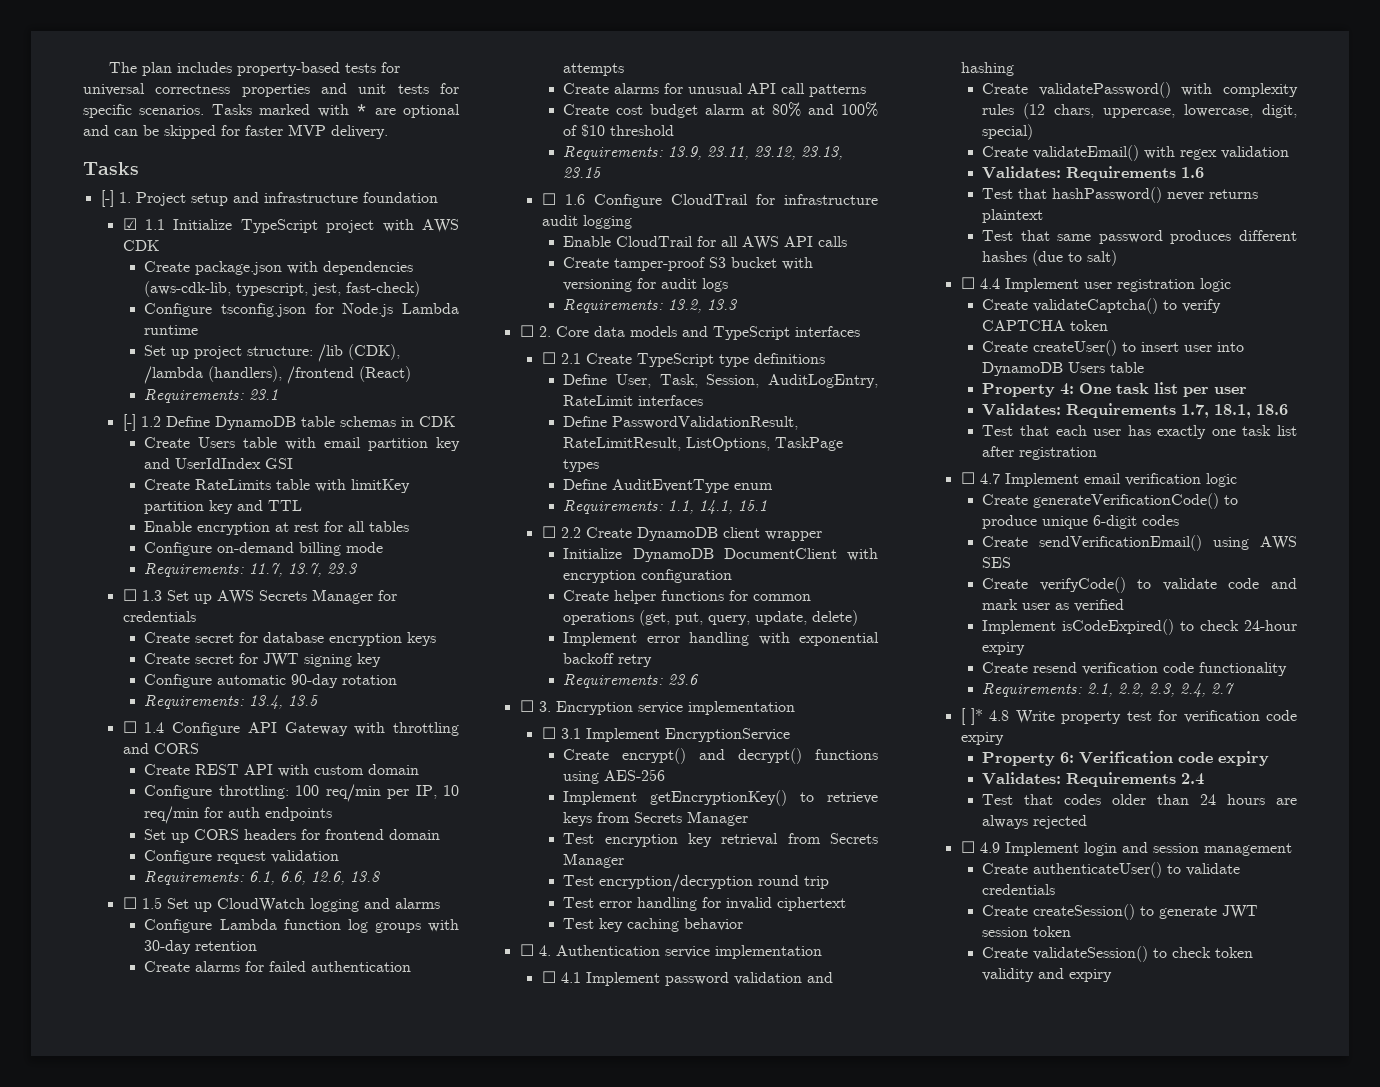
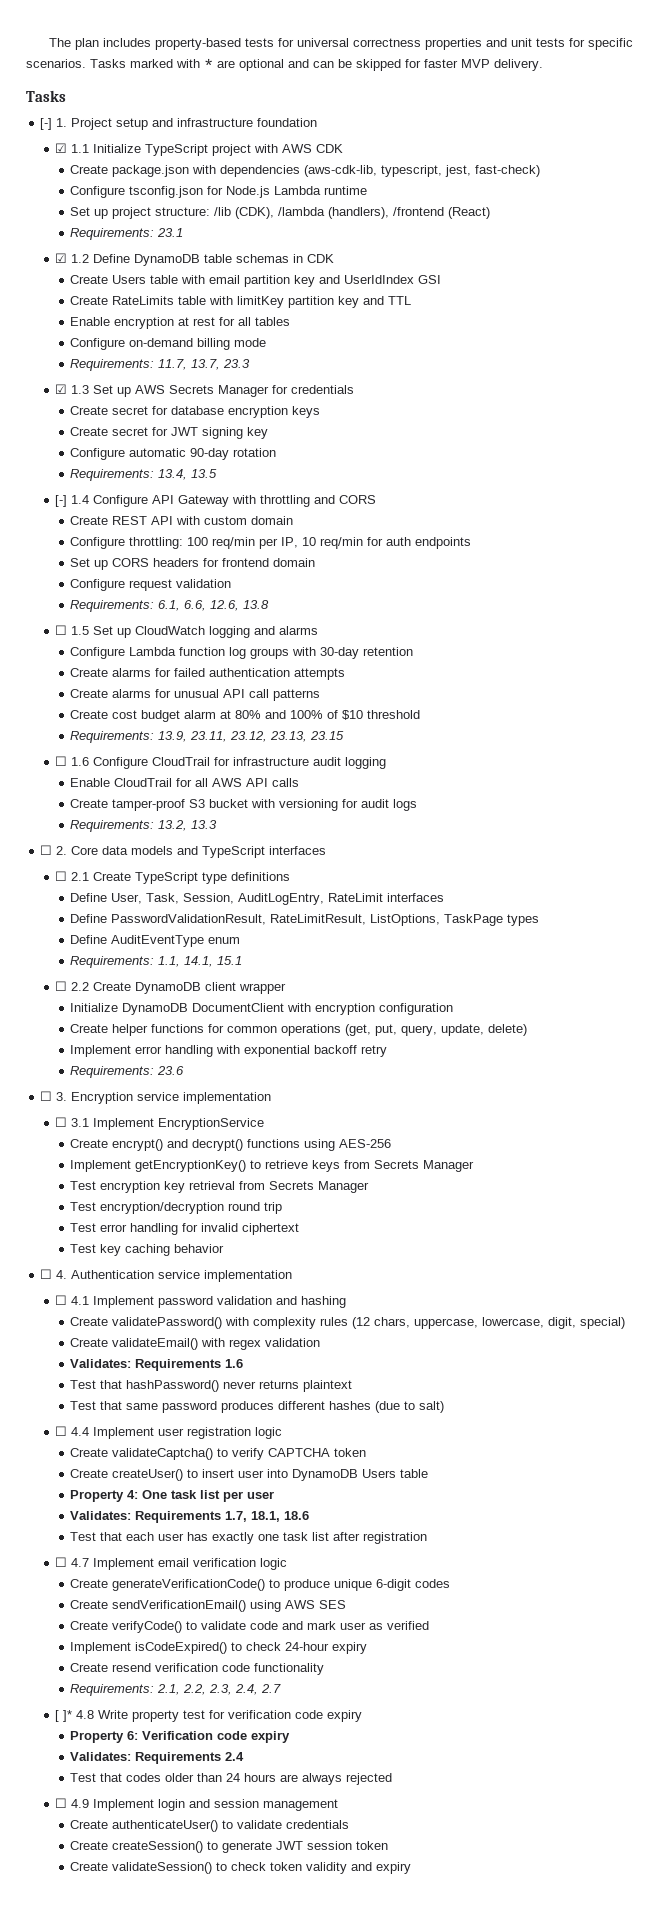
- [-] 1.2 Define DynamoDB table schemas in CDK
+ ☑ 1.2 Define DynamoDB table schemas in CDK
- ☐ 1.3 Set up AWS Secrets Manager for credentials
+ ☑ 1.3 Set up AWS Secrets Manager for credentials
- ☐ 1.4 Configure API Gateway with throttling and CORS
+ [-] 1.4 Configure API Gateway with throttling and CORS

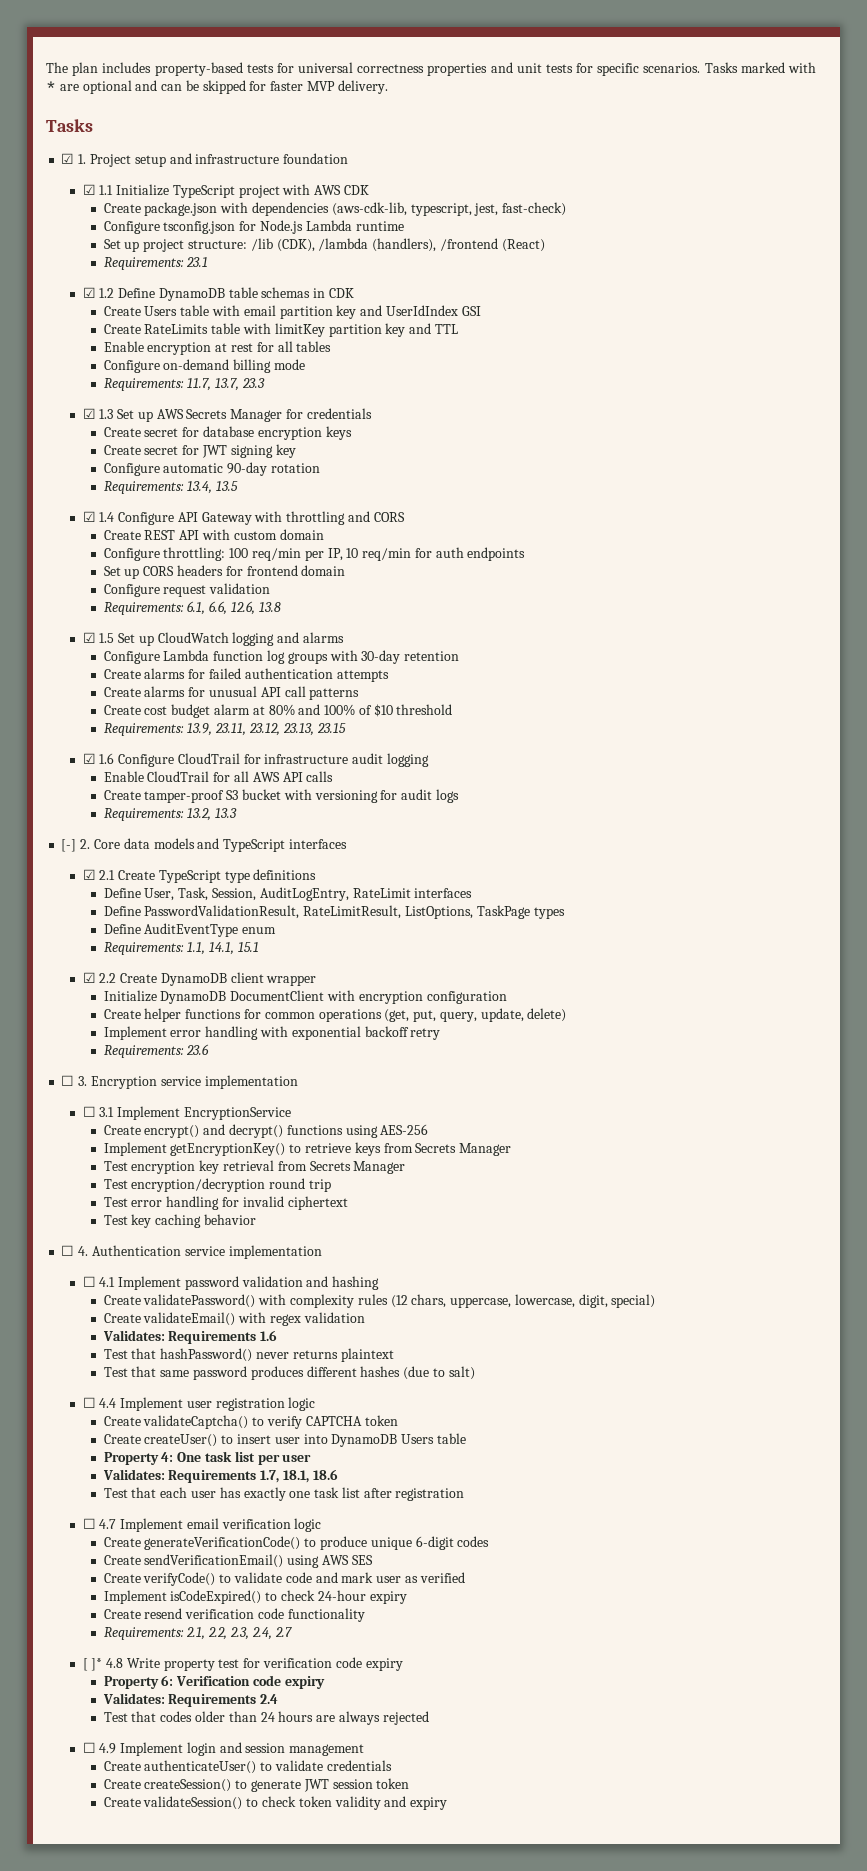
- [-] 1. Project setup and infrastructure foundation
+ ☑ 1. Project setup and infrastructure foundation
- [-] 1.4 Configure API Gateway with throttling and CORS
+ ☑ 1.4 Configure API Gateway with throttling and CORS
- ☐ 1.5 Set up CloudWatch logging and alarms
+ ☑ 1.5 Set up CloudWatch logging and alarms
- ☐ 1.6 Configure CloudTrail for infrastructure audit logging
+ ☑ 1.6 Configure CloudTrail for infrastructure audit logging
- ☐ 2. Core data models and TypeScript interfaces
+ [-] 2. Core data models and TypeScript interfaces
- ☐ 2.1 Create TypeScript type definitions
+ ☑ 2.1 Create TypeScript type definitions
- ☐ 2.2 Create DynamoDB client wrapper
+ ☑ 2.2 Create DynamoDB client wrapper

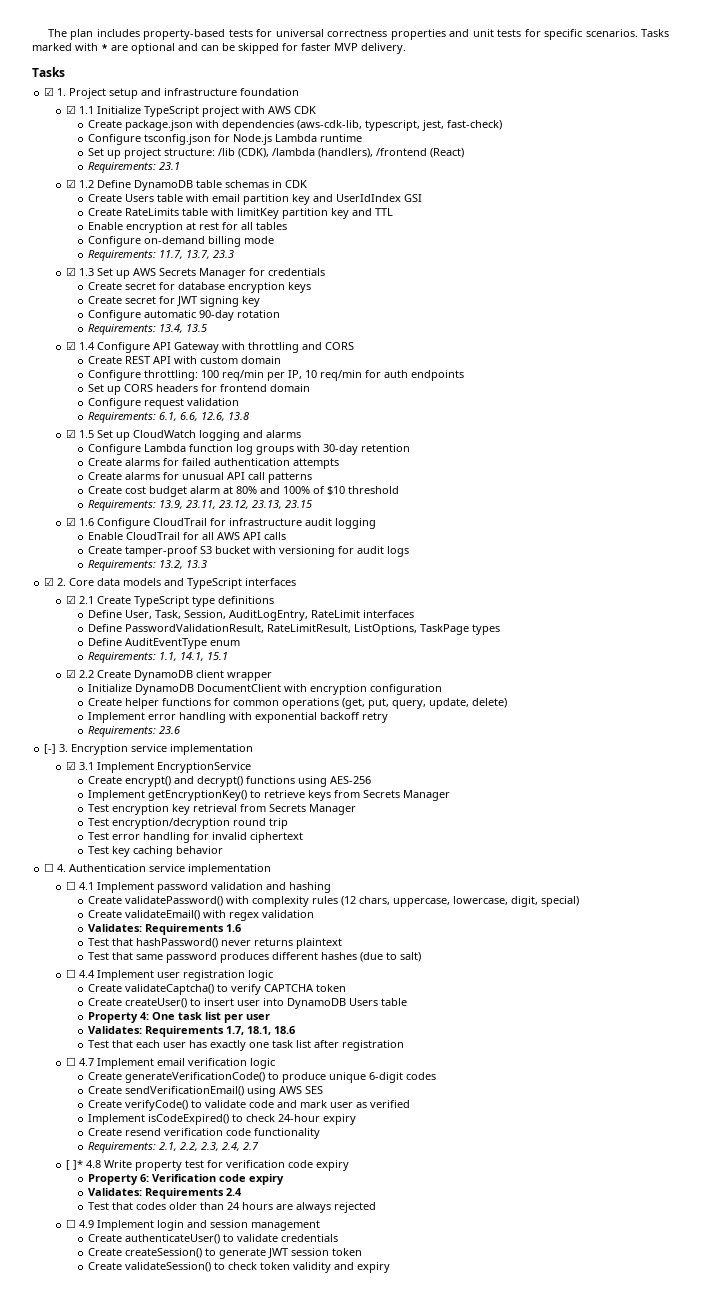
- [-] 2. Core data models and TypeScript interfaces
+ ☑ 2. Core data models and TypeScript interfaces
- ☐ 3. Encryption service implementation
+ [-] 3. Encryption service implementation
- ☐ 3.1 Implement EncryptionService
+ ☑ 3.1 Implement EncryptionService

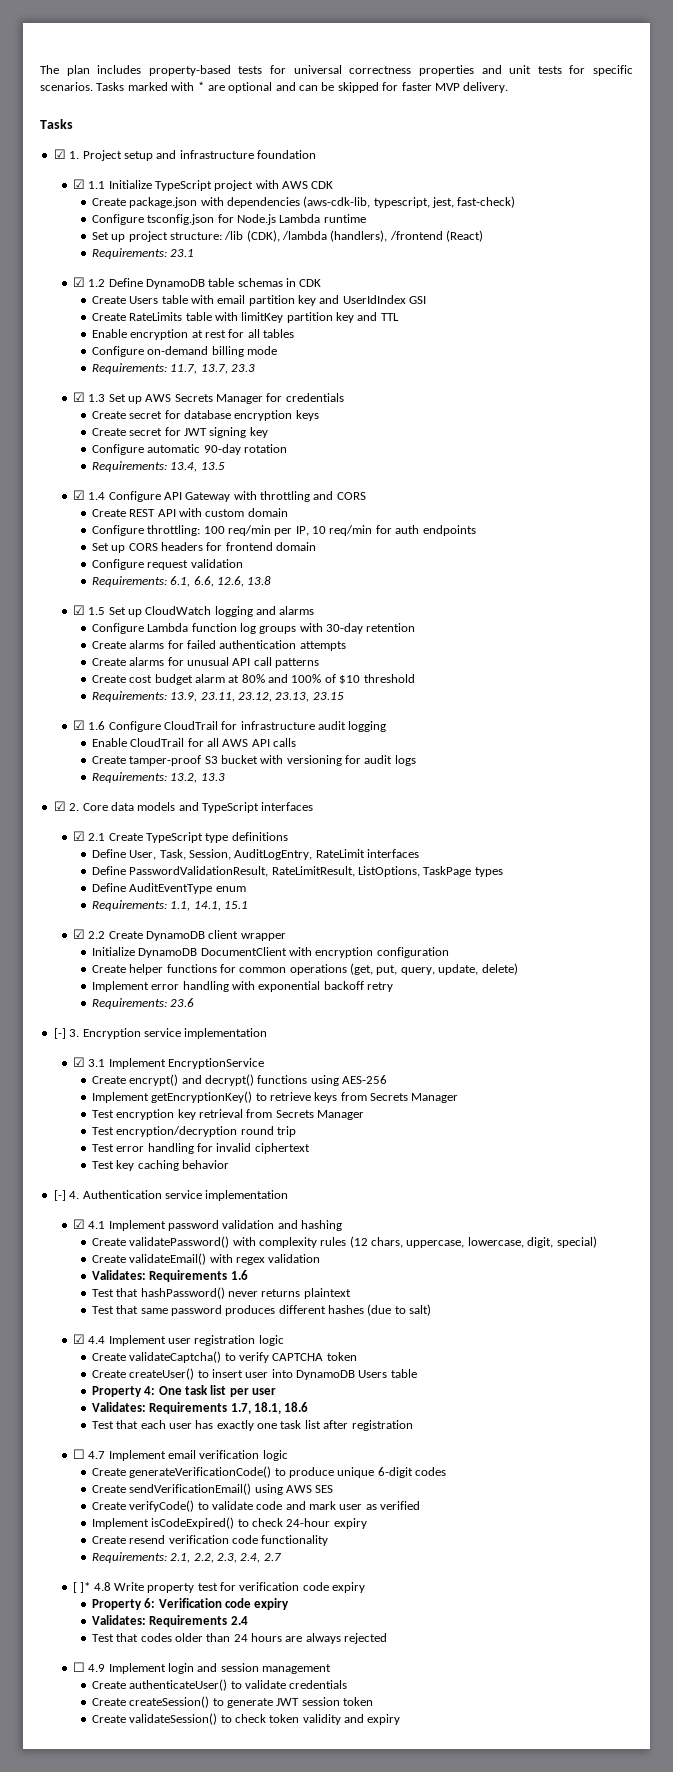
- ☐ 4. Authentication service implementation
+ [-] 4. Authentication service implementation
- ☐ 4.1 Implement password validation and hashing
+ ☑ 4.1 Implement password validation and hashing
- ☐ 4.4 Implement user registration logic
+ ☑ 4.4 Implement user registration logic

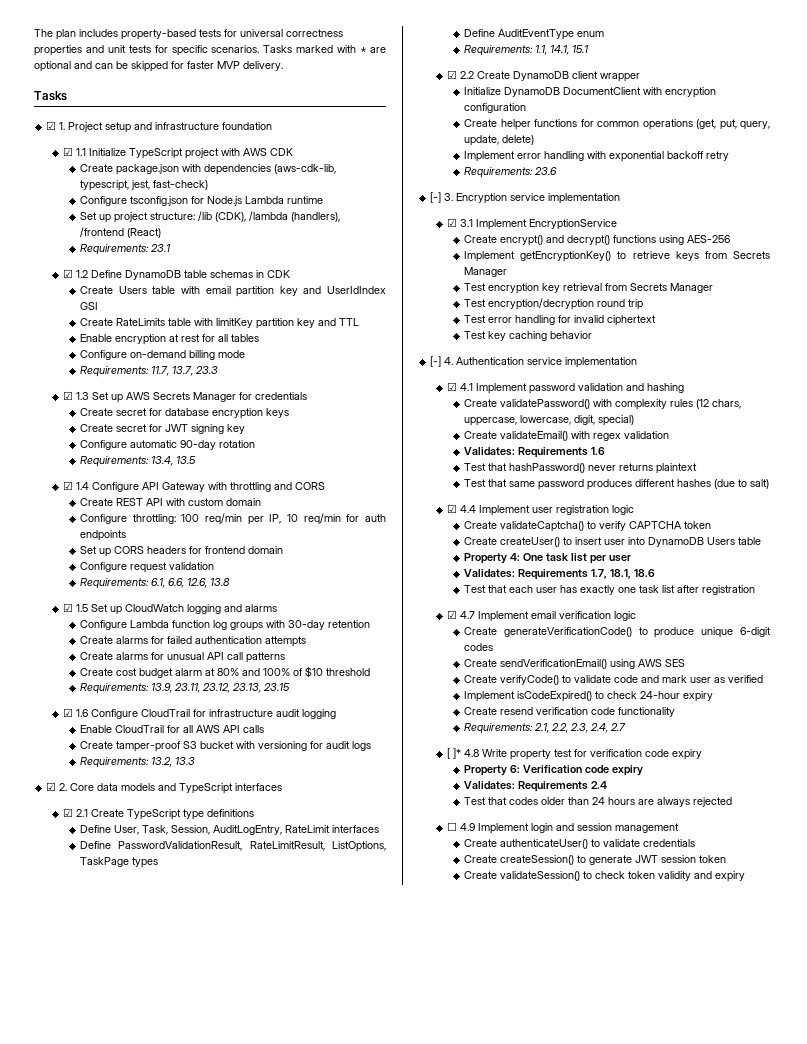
- ☐ 4.7 Implement email verification logic
+ ☑ 4.7 Implement email verification logic

